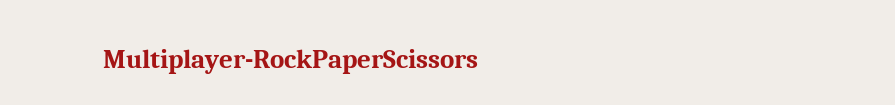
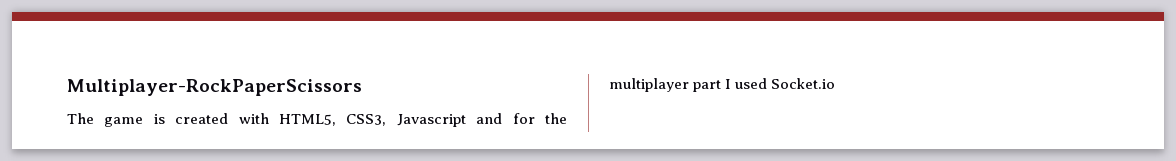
+ The game is created with HTML5, CSS3, Javascript and for the multiplayer part I used Socket.io

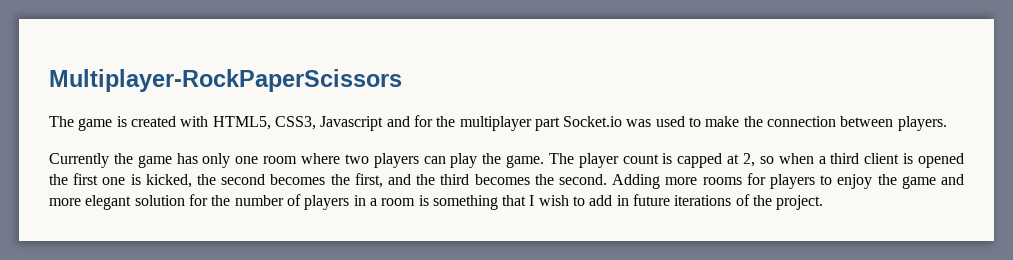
- The game is created with HTML5, CSS3, Javascript and for the multiplayer part I used Socket.io
+ The game is created with HTML5, CSS3, Javascript and for the multiplayer part Socket.io was used to make the connection between players.
+ Currently the game has only one room where two players can play the game. The player count is capped at 2, so when a third client is opened the first one is kicked, the second becomes the first, and the third becomes the second. Adding more rooms for players to enjoy the game and more elegant solution for the number of players in a room is something that I wish to add in future iterations of the project.

